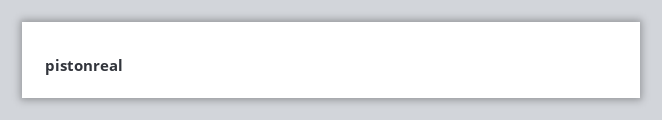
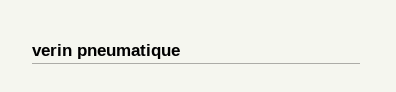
- pistonreal
+ verin pneumatique

